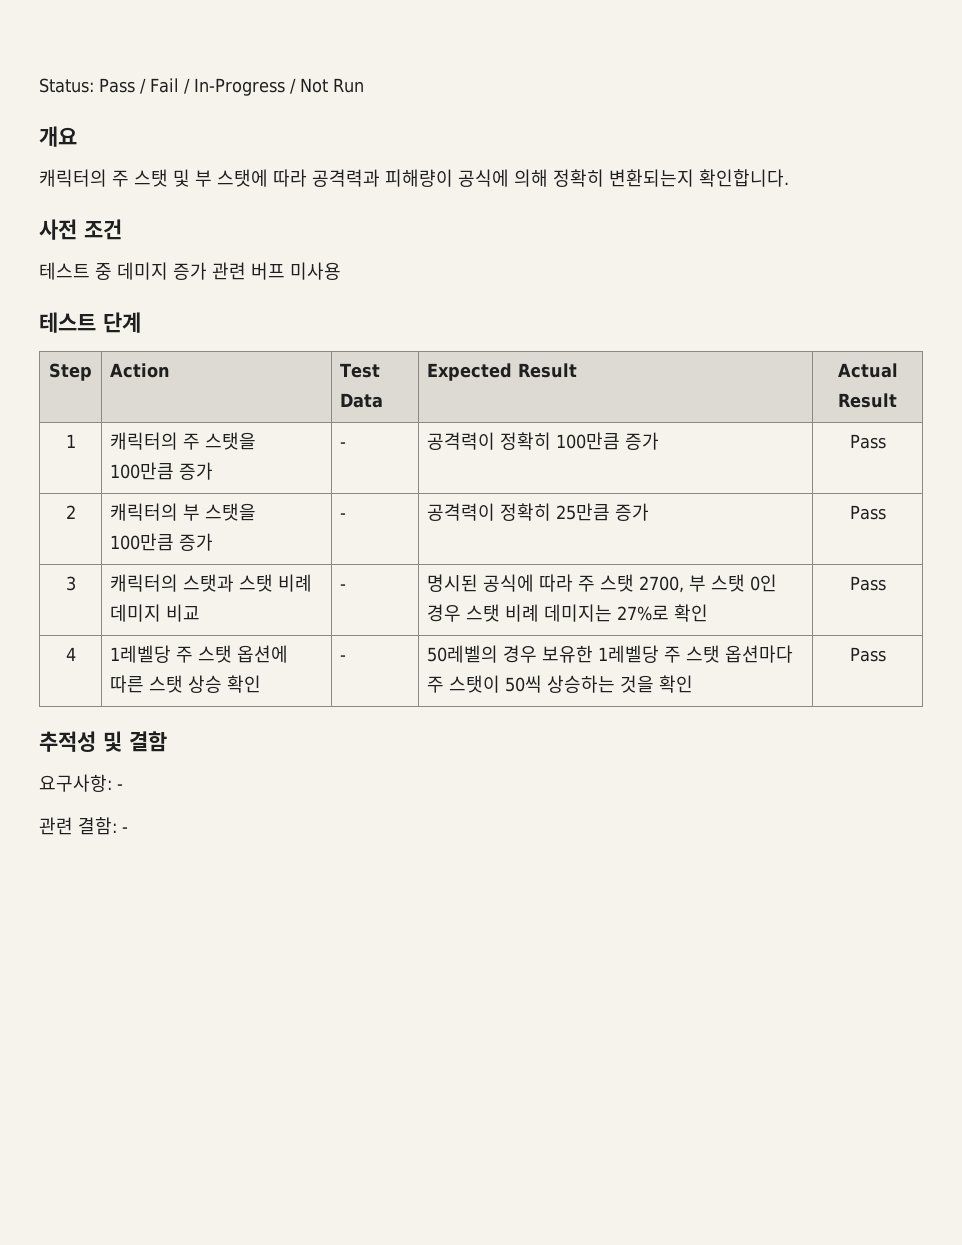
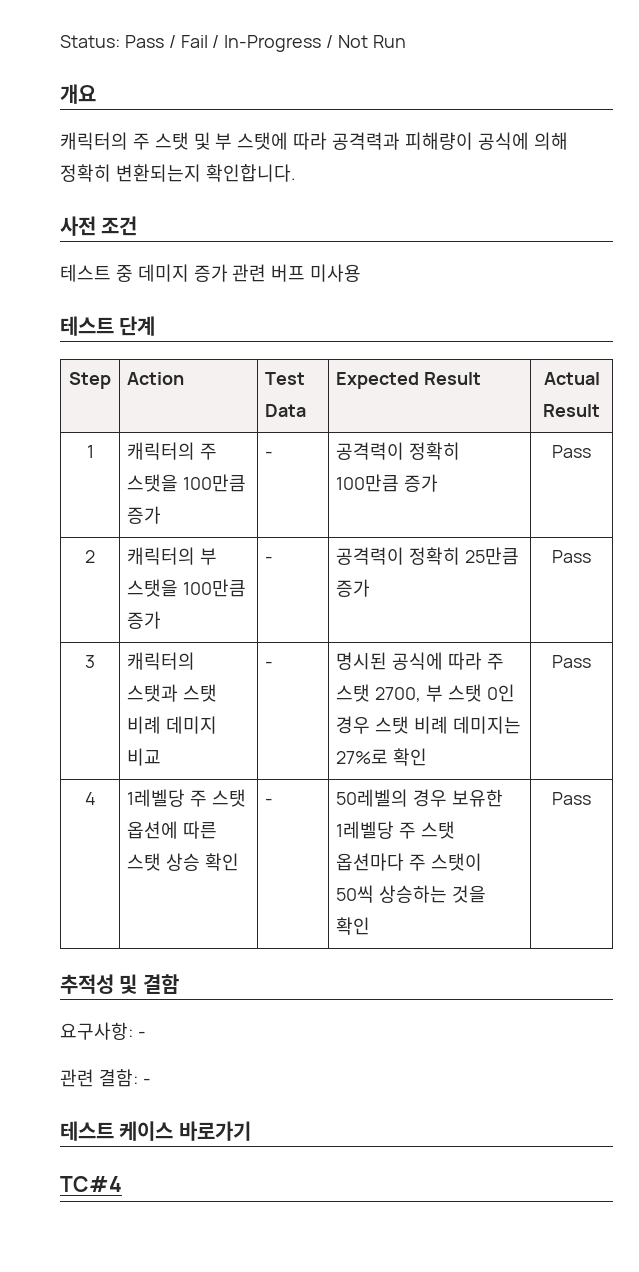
+ 테스트 케이스 바로가기
+ TC#4

